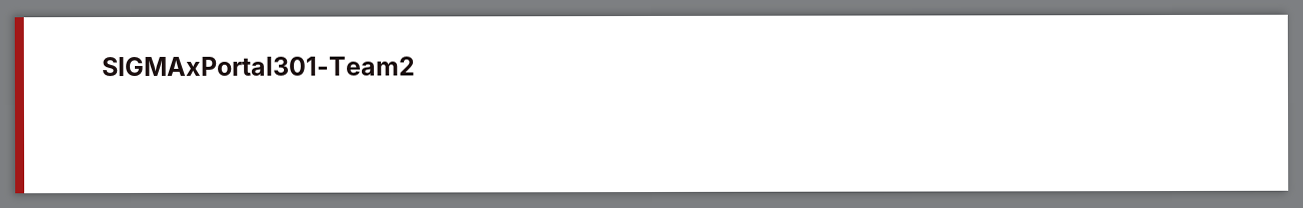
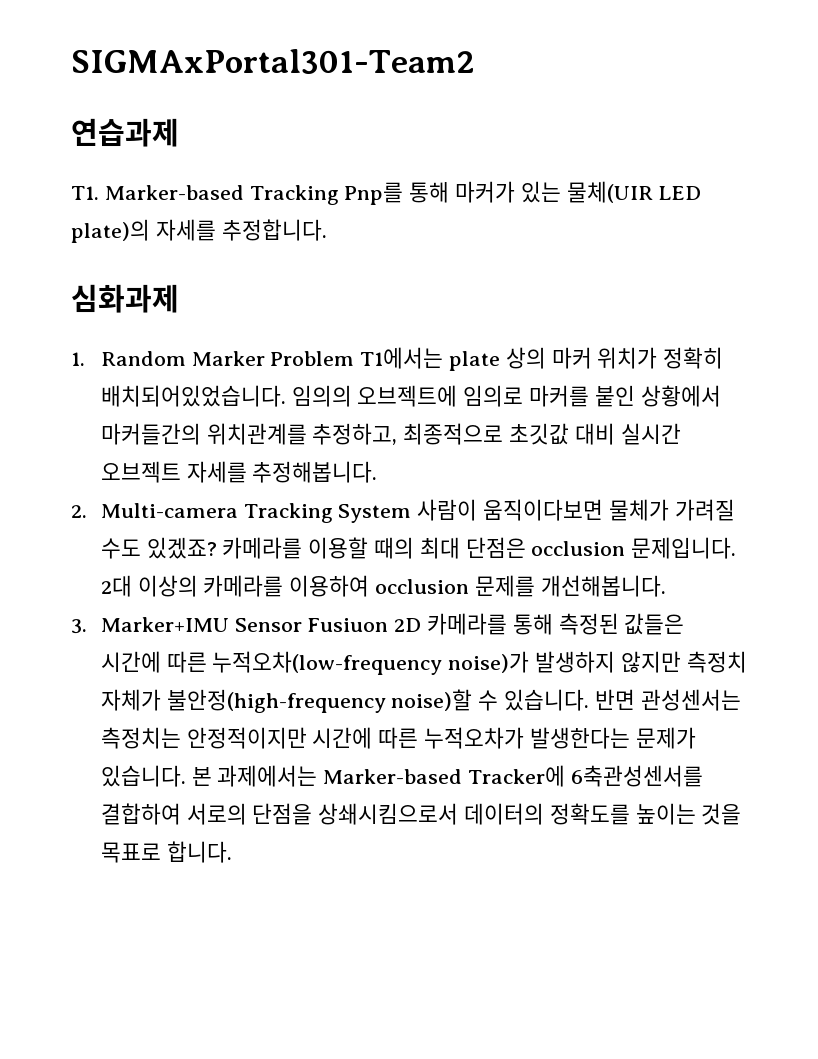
+ 연습과제
+ T1. Marker-based Tracking Pnp를 통해 마커가 있는 물체(UIR LED plate)의 자세를 추정합니다.
+ 심화과제
+ 1. Random Marker Problem T1에서는 plate 상의 마커 위치가 정확히 배치되어있었습니다. 임의의 오브젝트에 임의로 마커를 붙인 상황에서 마커들간의 위치관계를 추정하고, 최종적으로 초깃값 대비 실시간 오브젝트 자세를 추정해봅니다.
+ 2. Multi-camera Tracking System 사람이 움직이다보면 물체가 가려질 수도 있겠죠? 카메라를 이용할 때의 최대 단점은 occlusion 문제입니다. 2대 이상의 카메라를 이용하여 occlusion 문제를 개선해봅니다.
+ 3. Marker+IMU Sensor Fusiuon 2D 카메라를 통해 측정된 값들은 시간에 따른 누적오차(low-frequency noise)가 발생하지 않지만 측정치 자체가 불안정(high-frequency noise)할 수 있습니다. 반면 관성센서는 측정치는 안정적이지만 시간에 따른 누적오차가 발생한다는 문제가 있습니다. 본 과제에서는 Marker-based Tracker에 6축관성센서를 결합하여 서로의 단점을 상쇄시킴으로서 데이터의 정확도를 높이는 것을 목표로 합니다.

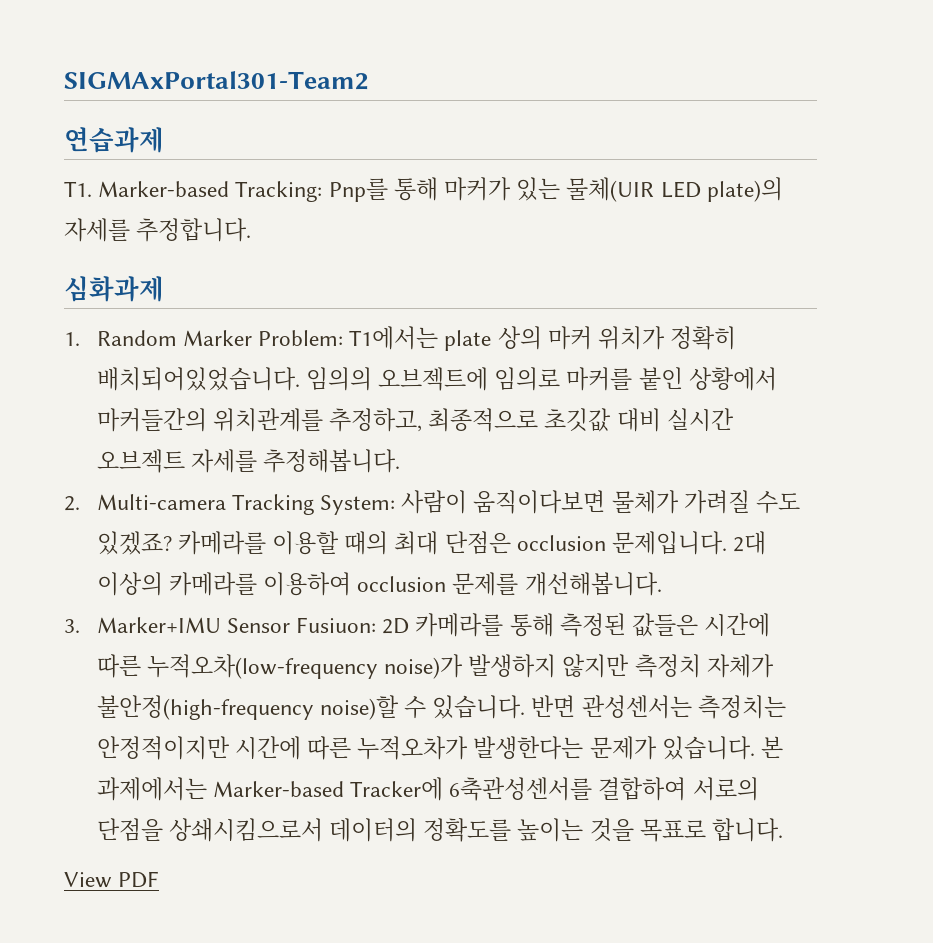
- T1. Marker-based Tracking Pnp를 통해 마커가 있는 물체(UIR LED plate)의 자세를 추정합니다.
+ T1. Marker-based Tracking: Pnp를 통해 마커가 있는 물체(UIR LED plate)의 자세를 추정합니다.
- 1. Random Marker Problem T1에서는 plate 상의 마커 위치가 정확히 배치되어있었습니다.
+ 1. Random Marker Problem: T1에서는 plate 상의 마커 위치가 정확히 배치되어있었습니다.
- 2. Multi-camera Tracking System 사람이 움직이다보면 물체가 가려질 수도 있겠죠?
+ 2. Multi-camera Tracking System: 사람이 움직이다보면 물체가 가려질 수도 있겠죠?
- 3. Marker+IMU Sensor Fusiuon 2D 카메라를 통해 측정된 값들은 시간에 따른 누적오차(low-frequency noise)가 발생하지 않지만 측정치 자체가 불안정(high-frequency noise)할 수 있습니다.
+ 3. Marker+IMU Sensor Fusiuon: 2D 카메라를 통해 측정된 값들은 시간에 따른 누적오차(low-frequency noise)가 발생하지 않지만 측정치 자체가 불안정(high-frequency noise)할 수 있습니다.
+ View PDF

